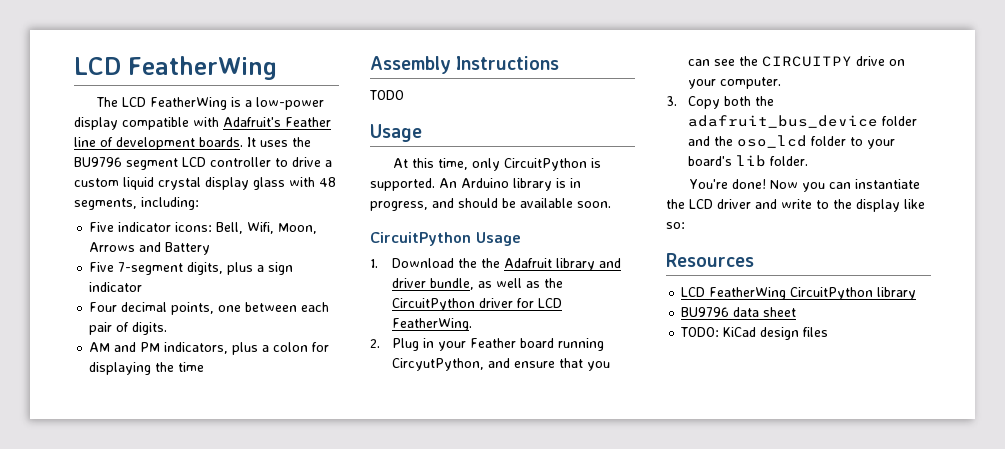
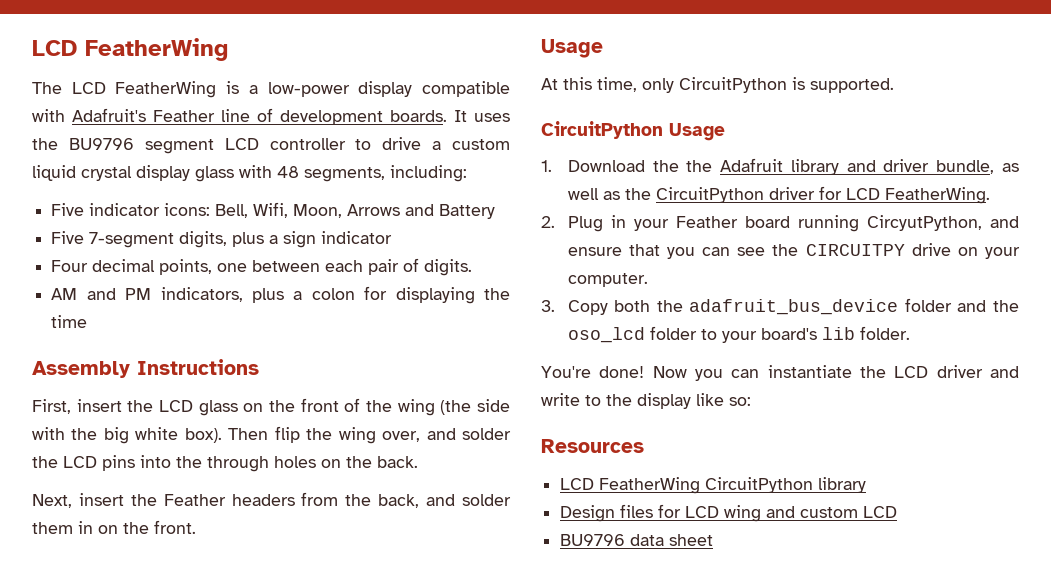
- TODO
+ First, insert the LCD glass on the front of the wing (the side with the big white box). Then flip the wing over, and solder the LCD pins into the through holes on the back.
+ Next, insert the Feather headers from the back, and solder them in on the front.
- An Arduino library is in progress, and should be available soon.
+ Design files for LCD wing and custom LCD
- TODO: KiCad design files

